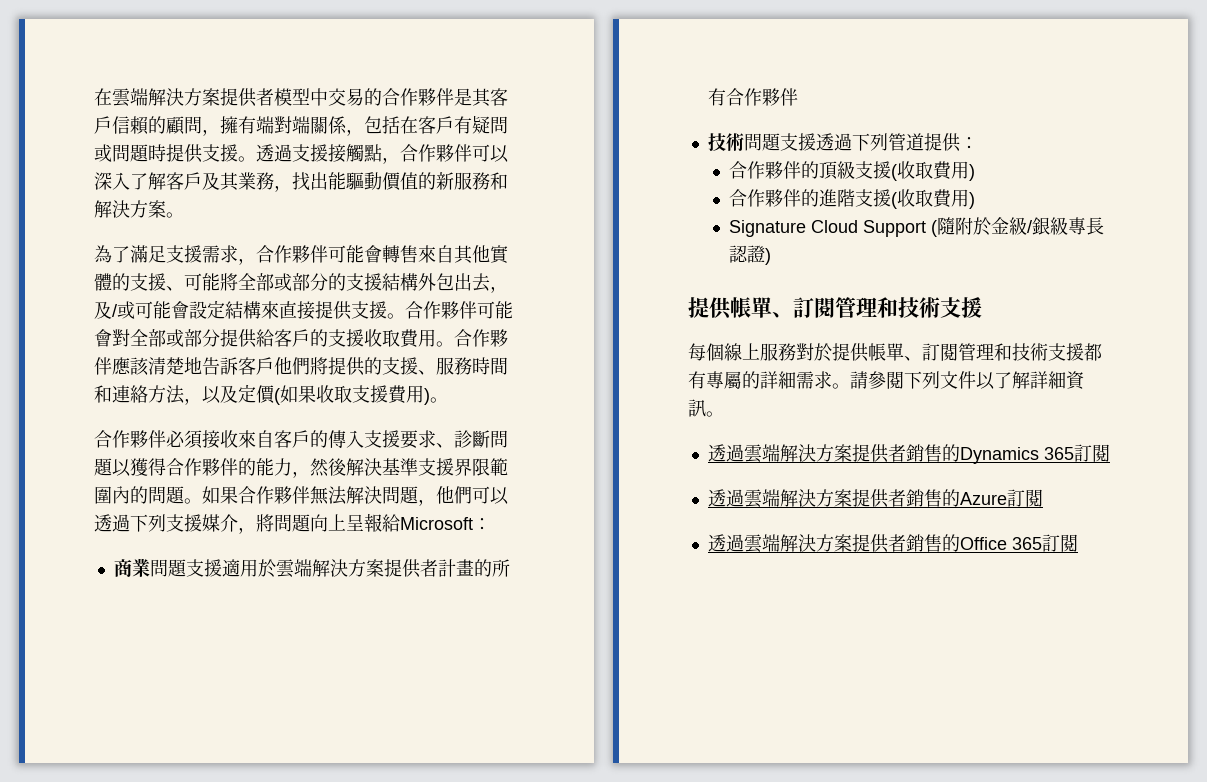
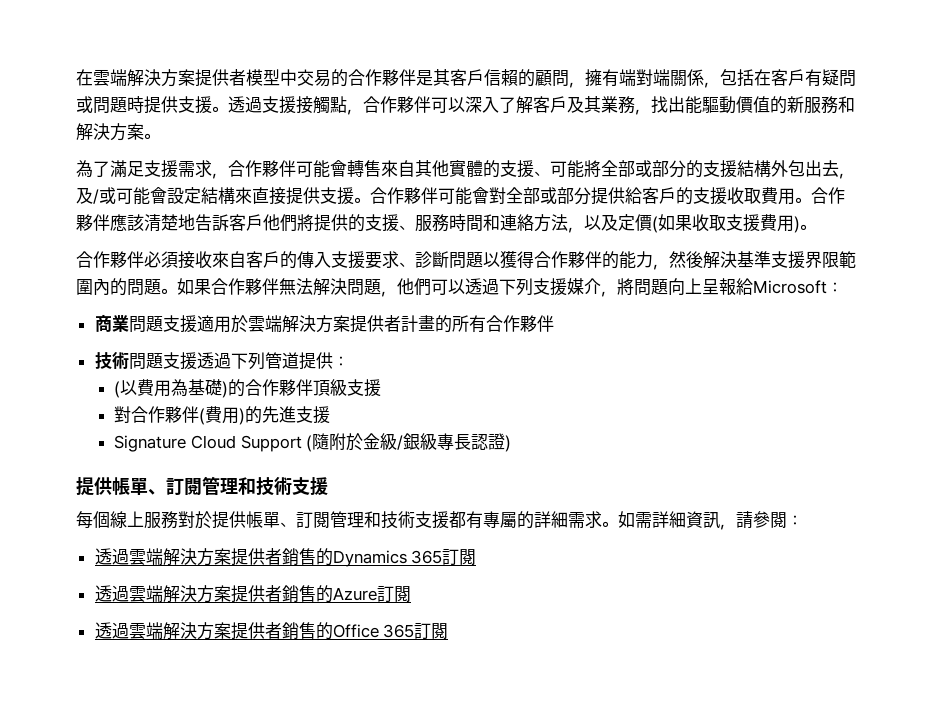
- 合作夥伴的頂級支援(收取費用)
- 合作夥伴的進階支援(收取費用)
+ (以費用為基礎)的合作夥伴頂級支援
+ 對合作夥伴(費用)的先進支援
- 請參閱下列文件以了解詳細資訊。
+ 如需詳細資訊，請參閱：

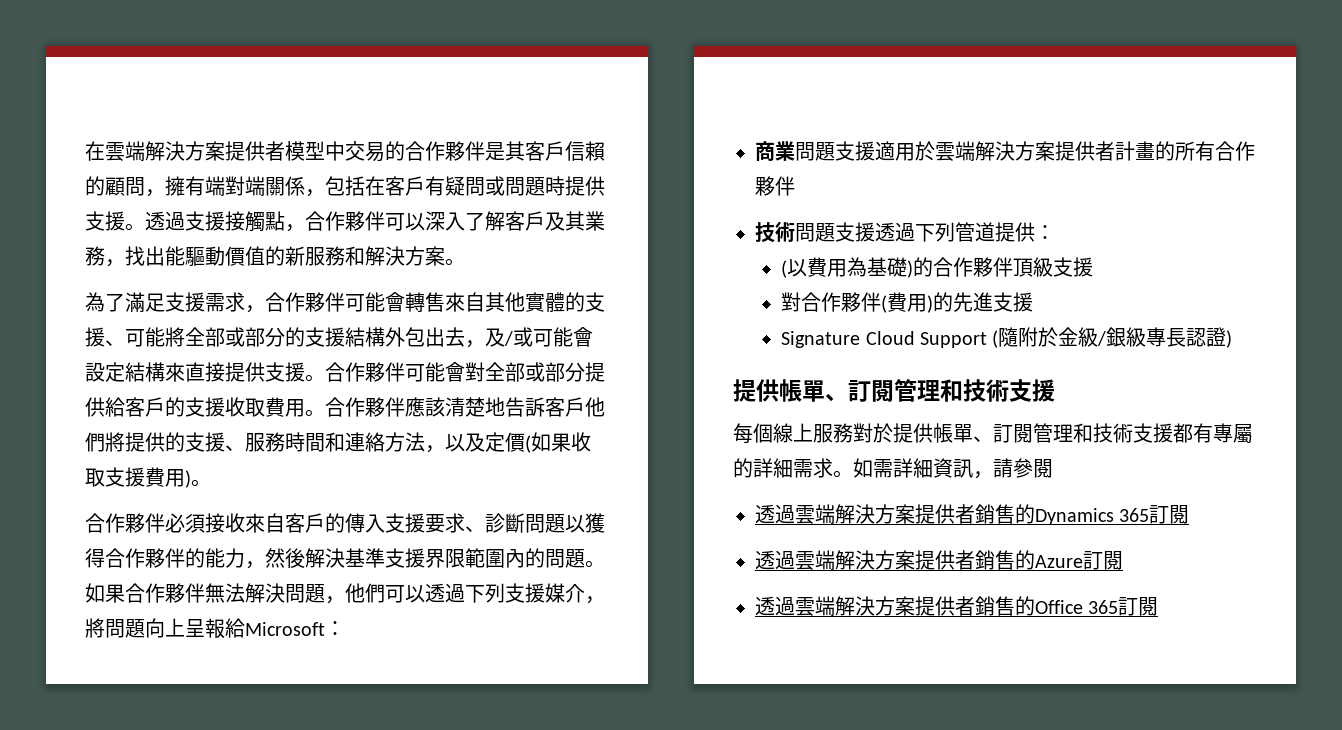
- 如需詳細資訊，請參閱：
+ 如需詳細資訊，請參閱

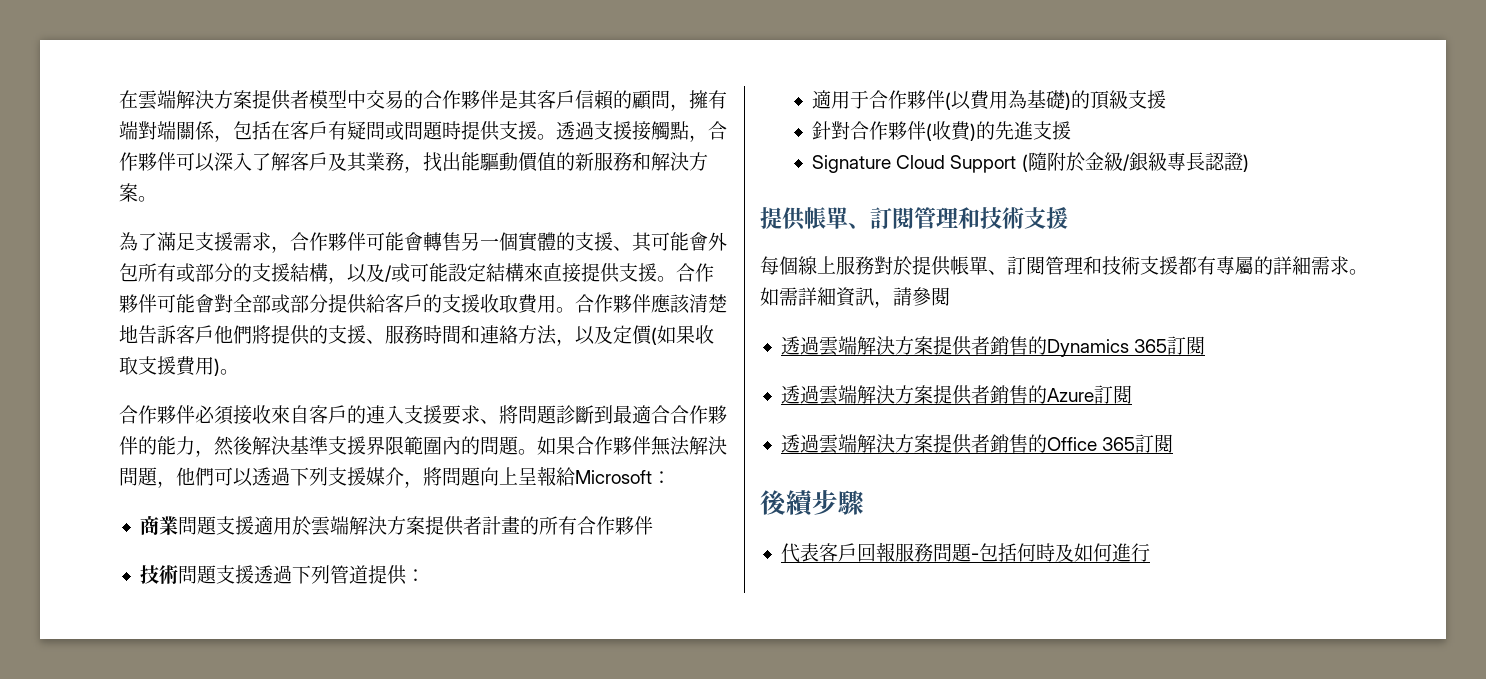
- 為了滿足支援需求，合作夥伴可能會轉售來自其他實體的支援、可能將全部或部分的支援結構外包出去，及/或可能會設定結構來直接提供支援。
+ 為了滿足支援需求，合作夥伴可能會轉售另一個實體的支援、其可能會外包所有或部分的支援結構，以及/或可能設定結構來直接提供支援。
- 合作夥伴必須接收來自客戶的傳入支援要求、診斷問題以獲得合作夥伴的能力，然後解決基準支援界限範圍內的問題。
+ 合作夥伴必須接收來自客戶的連入支援要求、將問題診斷到最適合合作夥伴的能力，然後解決基準支援界限範圍內的問題。
- (以費用為基礎)的合作夥伴頂級支援
+ 適用于合作夥伴(以費用為基礎)的頂級支援
- 對合作夥伴(費用)的先進支援
+ 針對合作夥伴(收費)的先進支援
+ 後續步驟
+ 代表客戶回報服務問題-包括何時及如何進行

